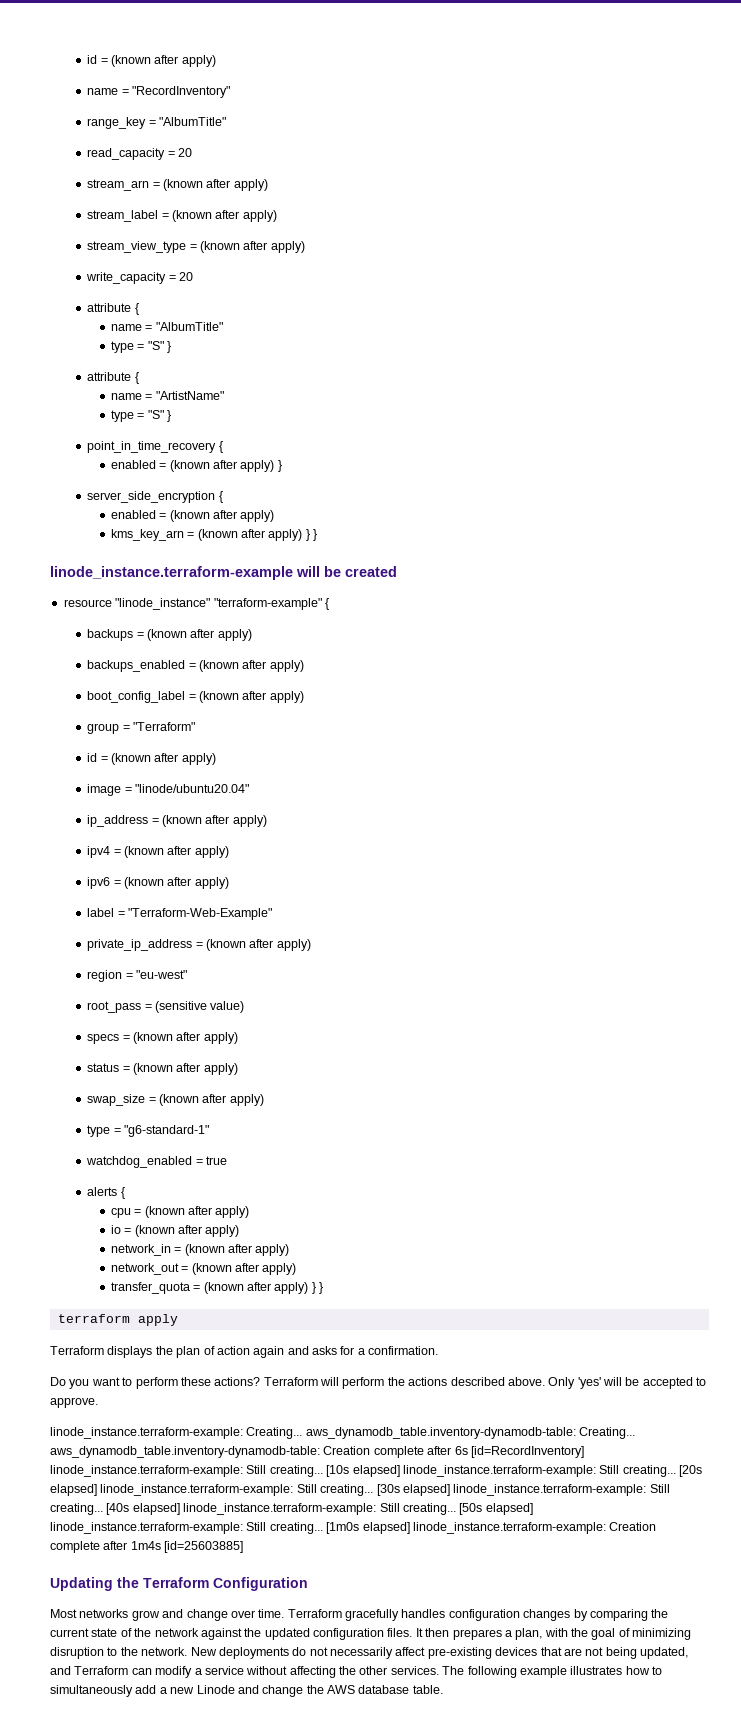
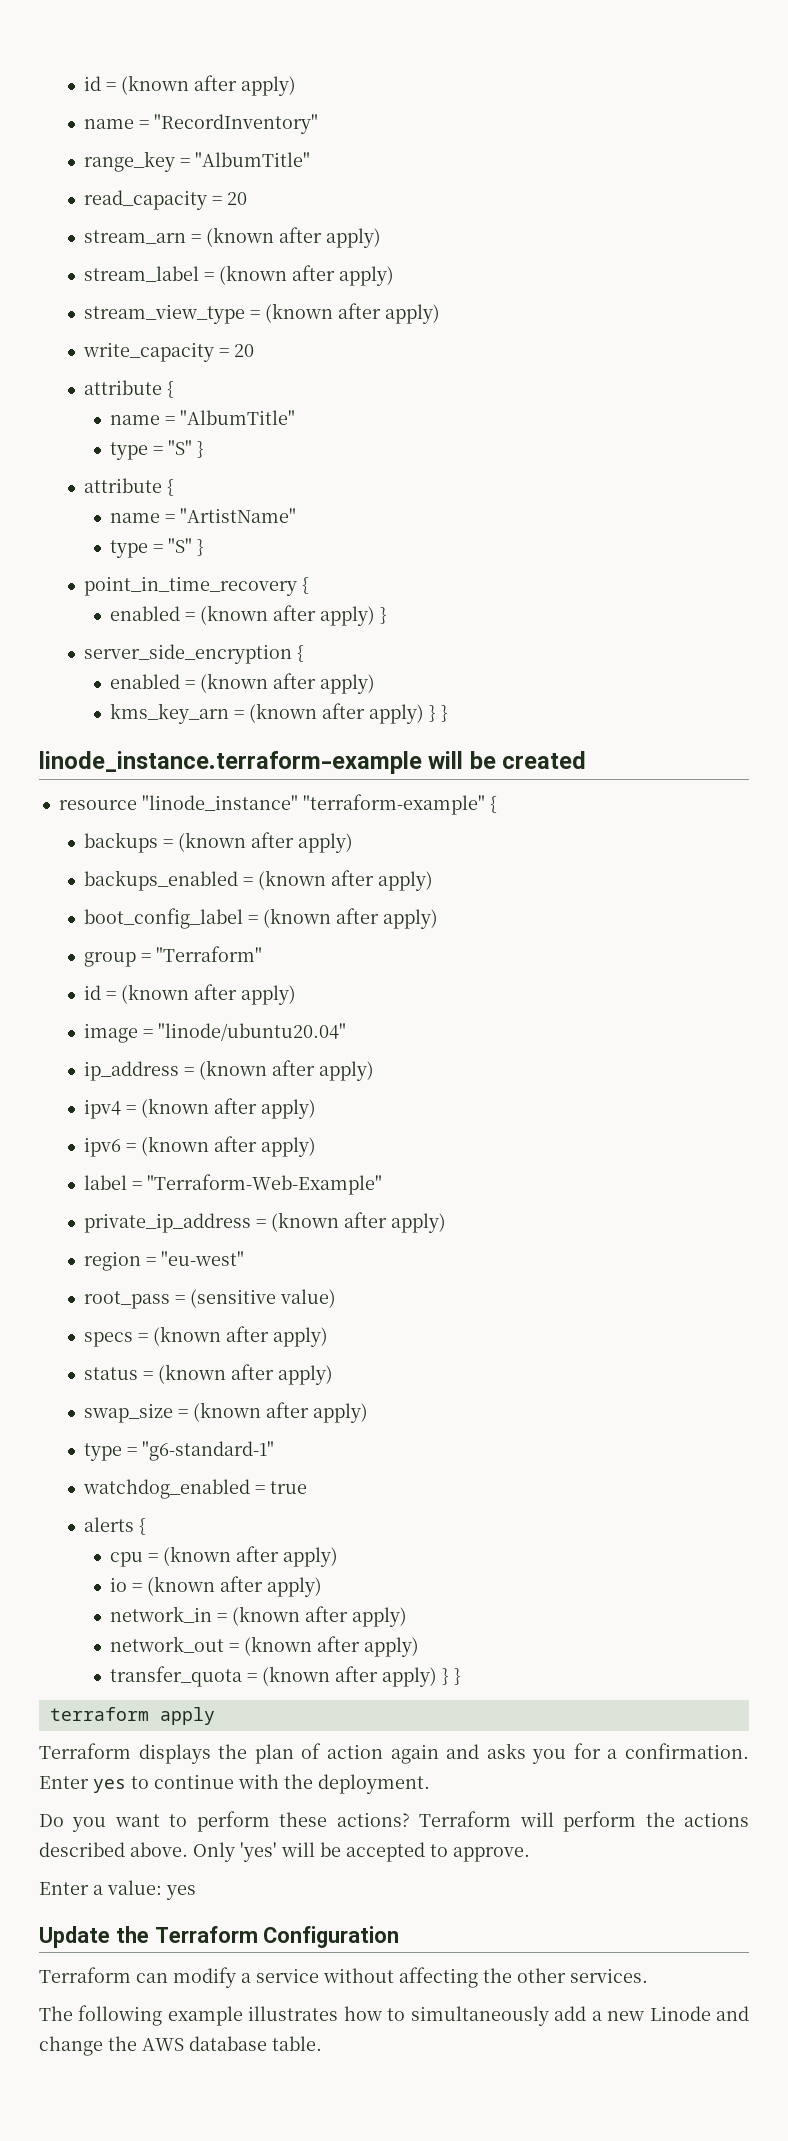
- Terraform displays the plan of action again and asks for a confirmation.
+ Terraform displays the plan of action again and asks you for a confirmation. Enter yes to continue with the deployment.
- linode_instance.terraform-example: Creating... aws_dynamodb_table.inventory-dynamodb-table: Creating... aws_dynamodb_table.inventory-dynamodb-table: Creation complete after 6s [id=RecordInventory] linode_instance.terraform-example: Still creating... [10s elapsed] linode_instance.terraform-example: Still creating... [20s elapsed] linode_instance.terraform-example: Still creating... [30s elapsed] linode_instance.terraform-example: Still creating... [40s elapsed] linode_instance.terraform-example: Still creating... [50s elapsed] linode_instance.terraform-example: Still creating... [1m0s elapsed] linode_instance.terraform-example: Creation complete after 1m4s [id=25603885]
- Updating the Terraform Configuration
- Most networks grow and change over time. Terraform gracefully handles configuration changes by comparing the current state of the network against the updated configuration files. It then prepares a plan, with the goal of minimizing disruption to the network. New deployments do not necessarily affect pre-existing devices that are not being updated, and Terraform can modify a service without affecting the other services. The following example illustrates how to simultaneously add a new Linode and change the AWS database table.
+ Enter a value: yes
+ Update the Terraform Configuration
+ Terraform can modify a service without affecting the other services.
+ The following example illustrates how to simultaneously add a new Linode and change the AWS database table.

